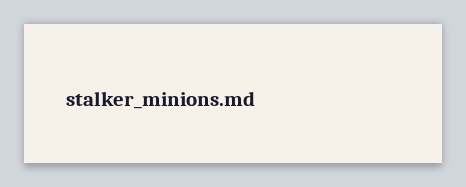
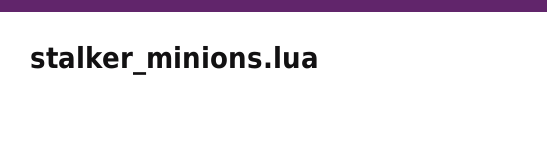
- stalker_minions.md
+ stalker_minions.lua

